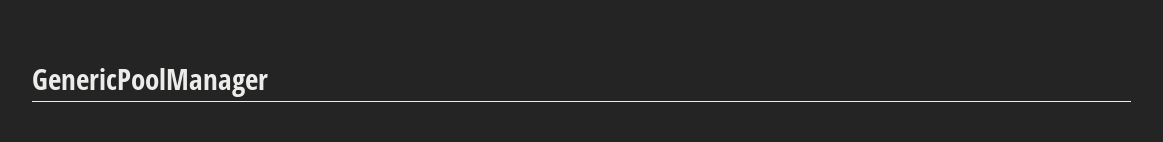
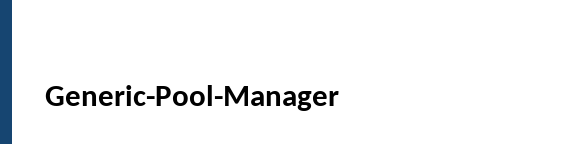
- GenericPoolManager
+ Generic-Pool-Manager

